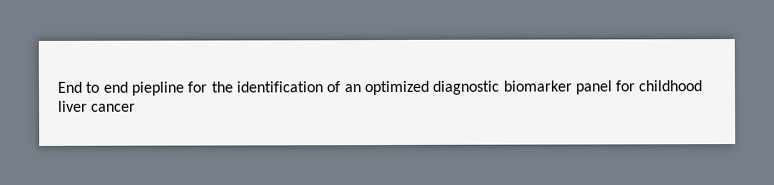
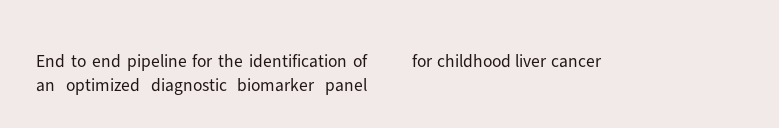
- End to end piepline for the identification of an optimized diagnostic biomarker panel for childhood liver cancer
+ End to end pipeline for the identification of an optimized diagnostic biomarker panel for childhood liver cancer

